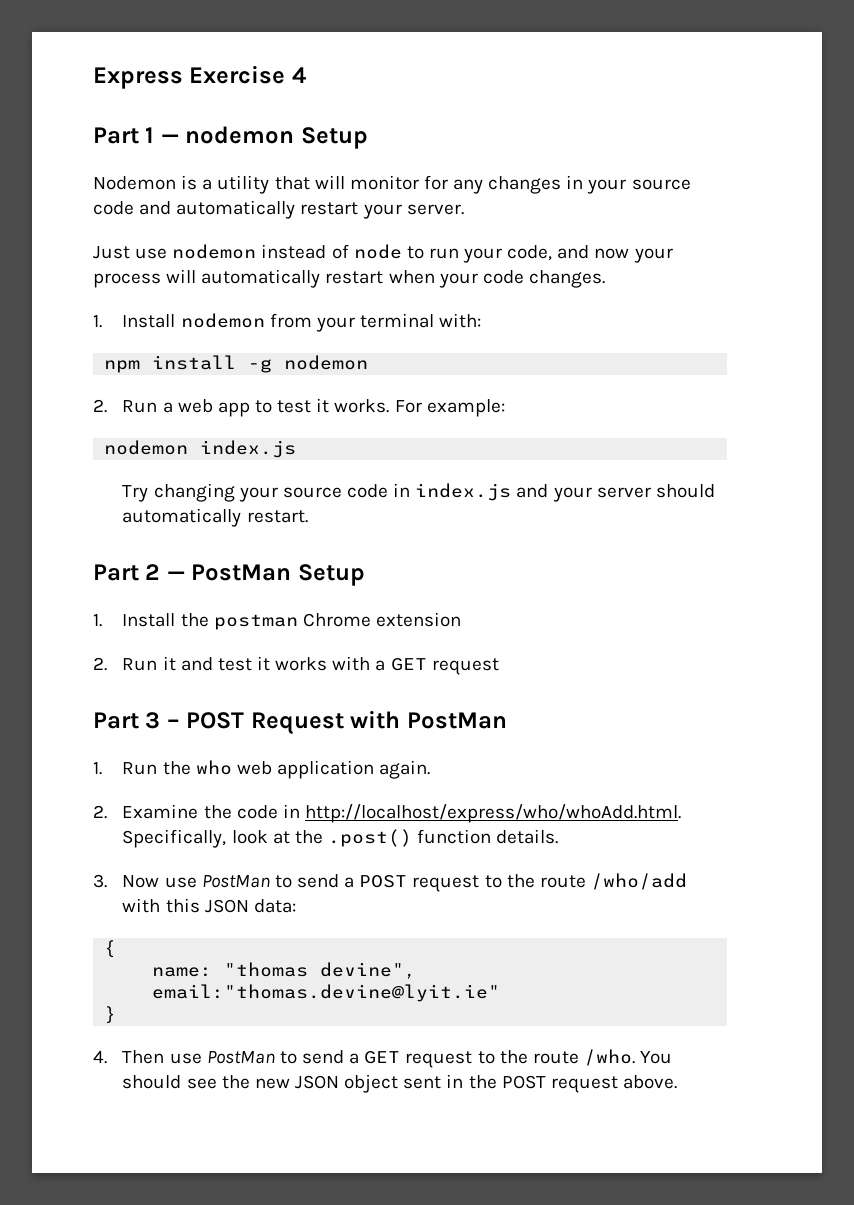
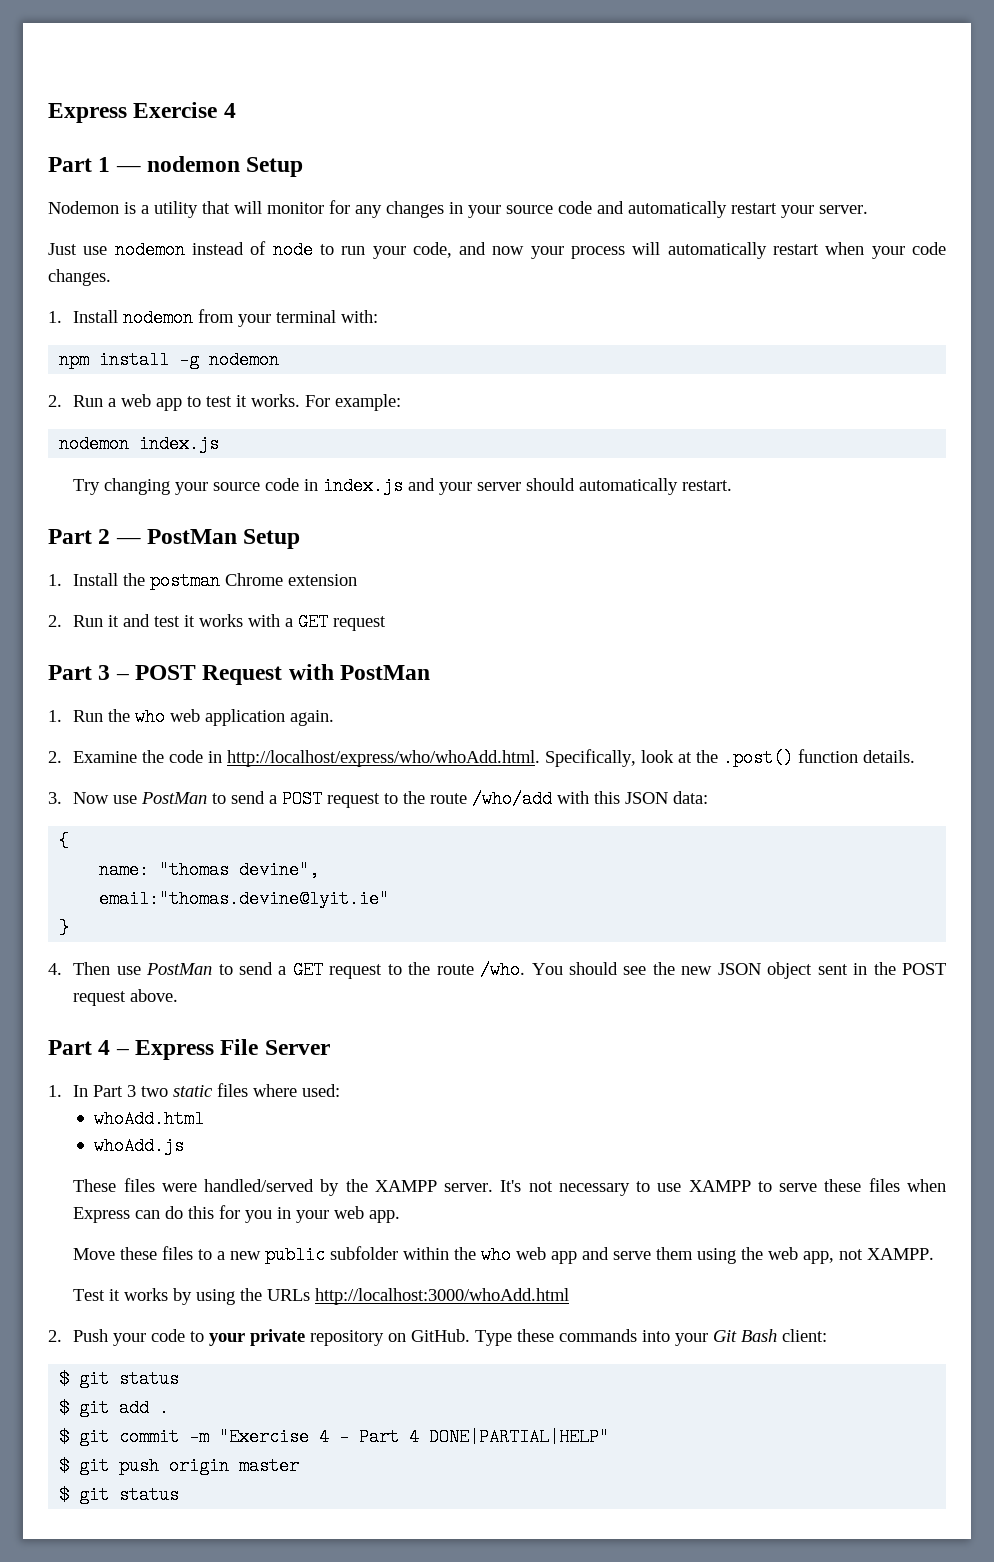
+ Part 4 – Express File Server
+ 1. In Part 3 two static files where used:
+ whoAdd.html
+ whoAdd.js
+ These files were handled/served by the XAMPP server. It's not necessary to use XAMPP to serve these files when Express can do this for you in your web app.
+ Move these files to a new public subfolder within the who web app and serve them using the web app, not XAMPP.
+ Test it works by using the URLs http://localhost:3000/whoAdd.html
+ 2. Push your code to your private repository on GitHub. Type these commands into your Git Bash client:
+ $ git status
+ $ git add .
+ $ git commit -m "Exercise 4 - Part 4 DONE|PARTIAL|HELP"
+ $ git push origin master
+ $ git status

